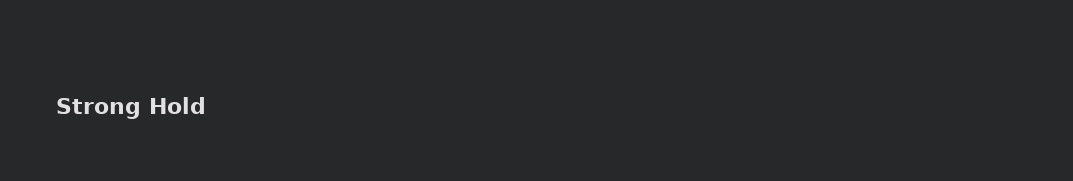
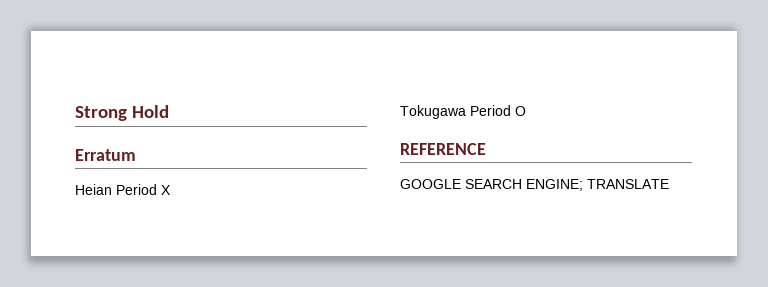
+ Erratum
+ Heian Period X
+ Tokugawa Period O
+ REFERENCE
+ GOOGLE SEARCH ENGINE; TRANSLATE

